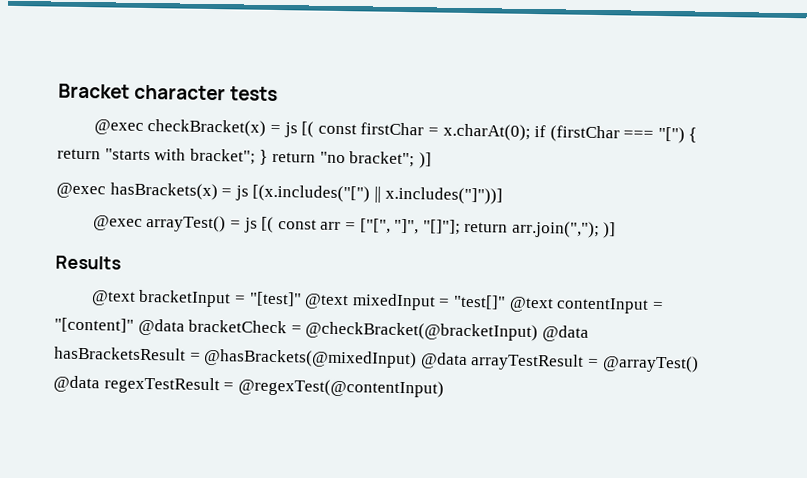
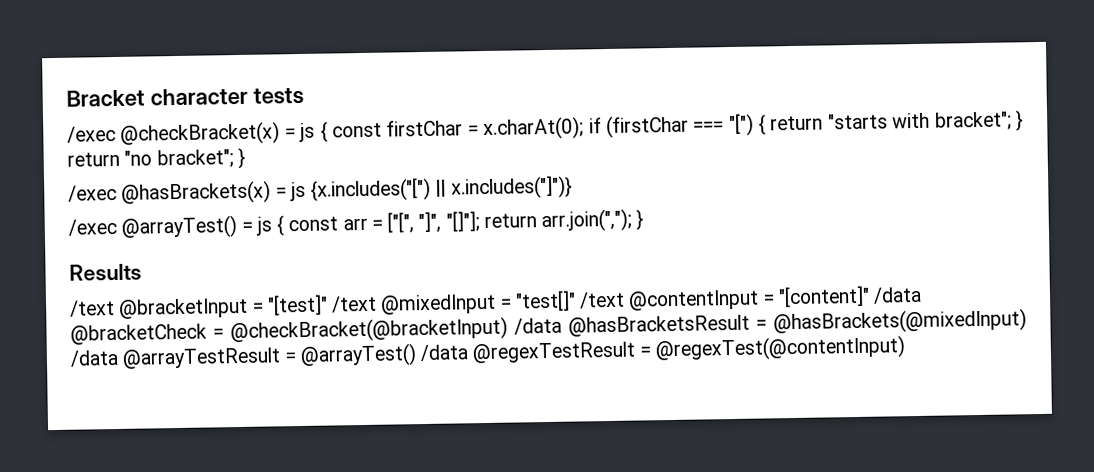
- @exec checkBracket(x) = js [( const firstChar = x.charAt(0); if (firstChar === "[") { return "starts with bracket"; } return "no bracket"; )]
- @exec hasBrackets(x) = js [(x.includes("[") || x.includes("]"))]
- @exec arrayTest() = js [( const arr = ["[", "]", "[]"]; return arr.join(","); )]
+ /exec @checkBracket(x) = js { const firstChar = x.charAt(0); if (firstChar === "[") { return "starts with bracket"; } return "no bracket"; }
+ /exec @hasBrackets(x) = js {x.includes("[") || x.includes("]")}
+ /exec @arrayTest() = js { const arr = ["[", "]", "[]"]; return arr.join(","); }
- @text bracketInput = "[test]" @text mixedInput = "test[]" @text contentInput = "[content]" @data bracketCheck = @checkBracket(@bracketInput) @data hasBracketsResult = @hasBrackets(@mixedInput) @data arrayTestResult = @arrayTest() @data regexTestResult = @regexTest(@contentInput)
+ /text @bracketInput = "[test]" /text @mixedInput = "test[]" /text @contentInput = "[content]" /data @bracketCheck = @checkBracket(@bracketInput) /data @hasBracketsResult = @hasBrackets(@mixedInput) /data @arrayTestResult = @arrayTest() /data @regexTestResult = @regexTest(@contentInput)

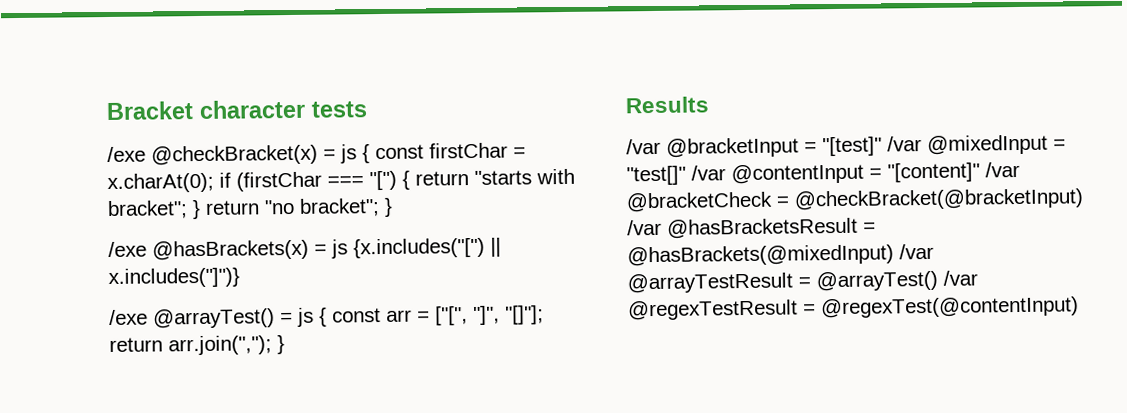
- /exec @checkBracket(x) = js { const firstChar = x.charAt(0); if (firstChar === "[") { return "starts with bracket"; } return "no bracket"; }
+ /exe @checkBracket(x) = js { const firstChar = x.charAt(0); if (firstChar === "[") { return "starts with bracket"; } return "no bracket"; }
- /exec @hasBrackets(x) = js {x.includes("[") || x.includes("]")}
+ /exe @hasBrackets(x) = js {x.includes("[") || x.includes("]")}
- /exec @arrayTest() = js { const arr = ["[", "]", "[]"]; return arr.join(","); }
+ /exe @arrayTest() = js { const arr = ["[", "]", "[]"]; return arr.join(","); }
- /text @bracketInput = "[test]" /text @mixedInput = "test[]" /text @contentInput = "[content]" /data @bracketCheck = @checkBracket(@bracketInput) /data @hasBracketsResult = @hasBrackets(@mixedInput) /data @arrayTestResult = @arrayTest() /data @regexTestResult = @regexTest(@contentInput)
+ /var @bracketInput = "[test]" /var @mixedInput = "test[]" /var @contentInput = "[content]" /var @bracketCheck = @checkBracket(@bracketInput) /var @hasBracketsResult = @hasBrackets(@mixedInput) /var @arrayTestResult = @arrayTest() /var @regexTestResult = @regexTest(@contentInput)

